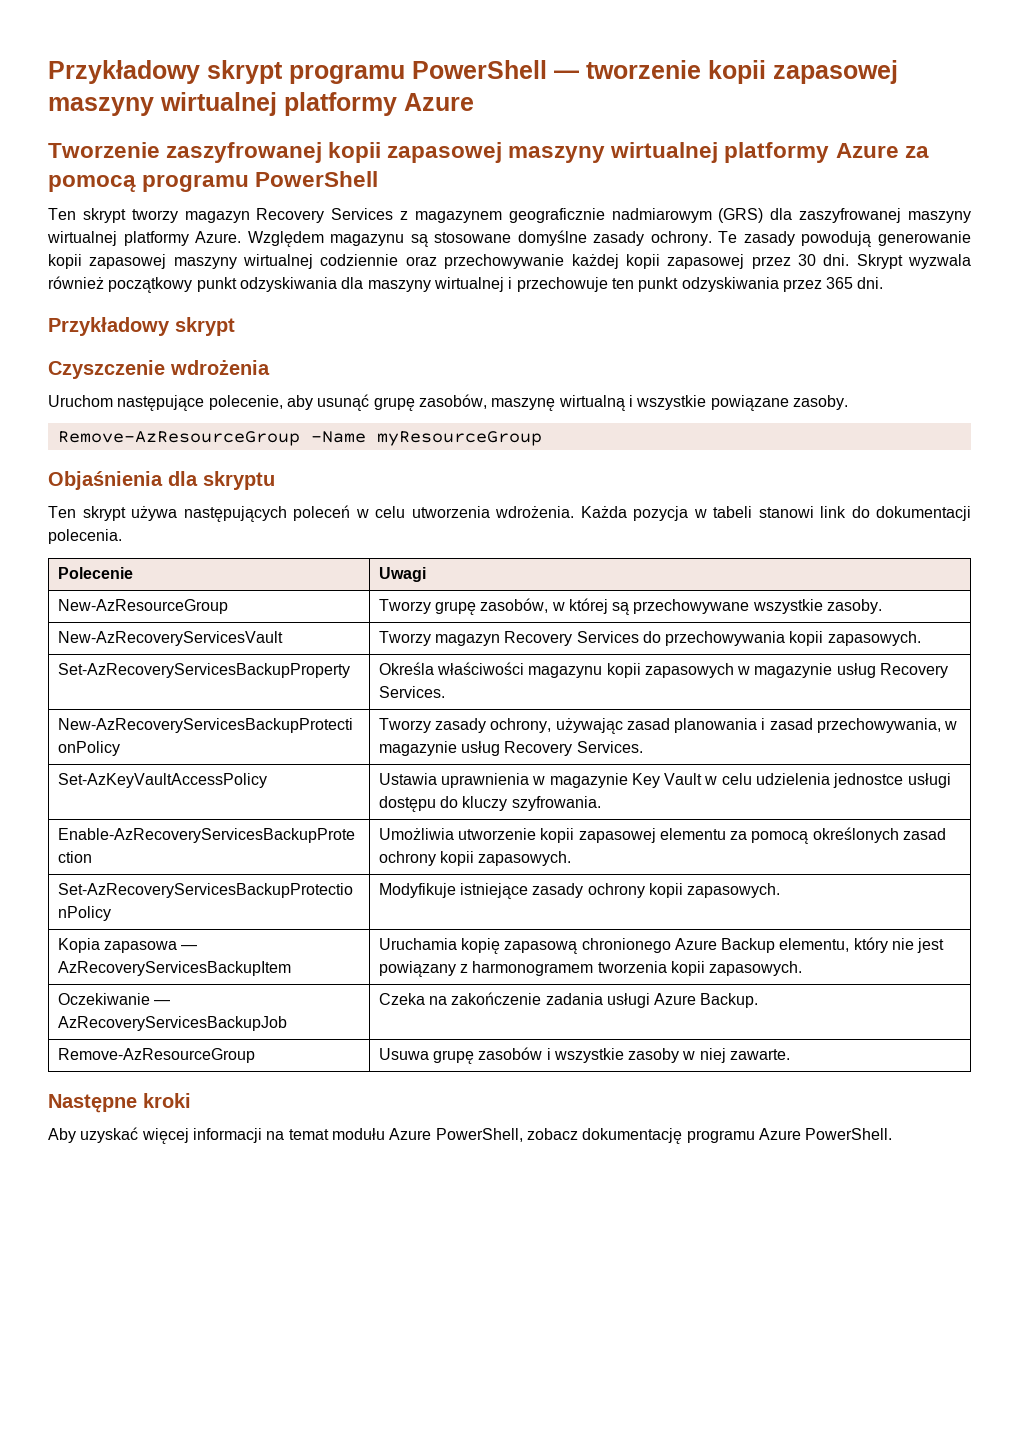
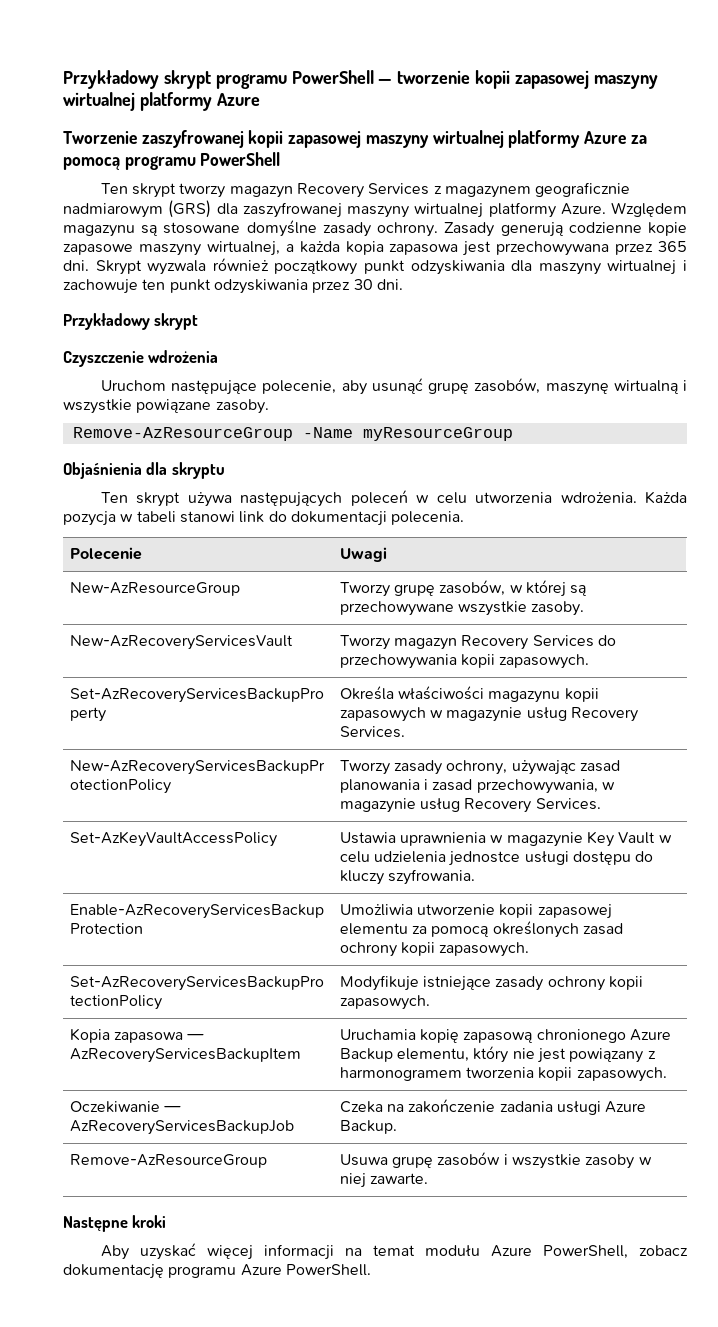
- Te zasady powodują generowanie kopii zapasowej maszyny wirtualnej codziennie oraz przechowywanie każdej kopii zapasowej przez 30 dni.
+ Zasady generują codzienne kopie zapasowe maszyny wirtualnej, a każda kopia zapasowa jest przechowywana przez 365 dni.
- Skrypt wyzwala również początkowy punkt odzyskiwania dla maszyny wirtualnej i przechowuje ten punkt odzyskiwania przez 365 dni.
+ Skrypt wyzwala również początkowy punkt odzyskiwania dla maszyny wirtualnej i zachowuje ten punkt odzyskiwania przez 30 dni.

